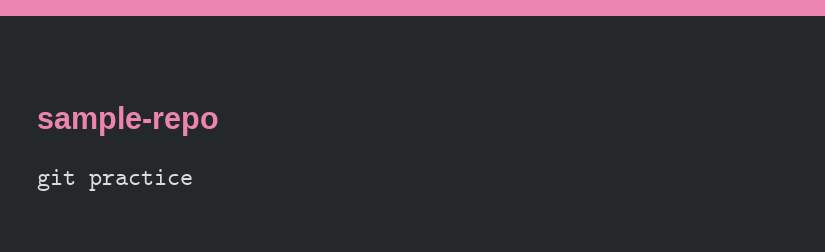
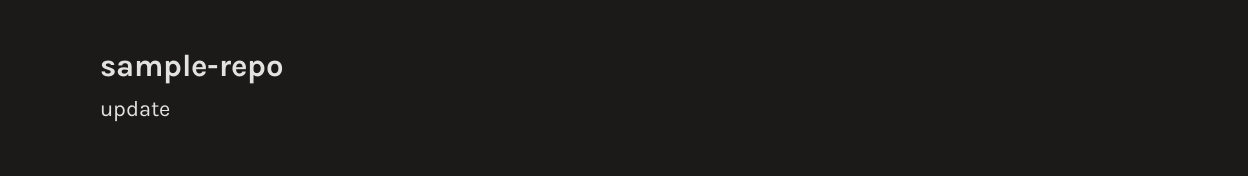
- git practice
+ update

